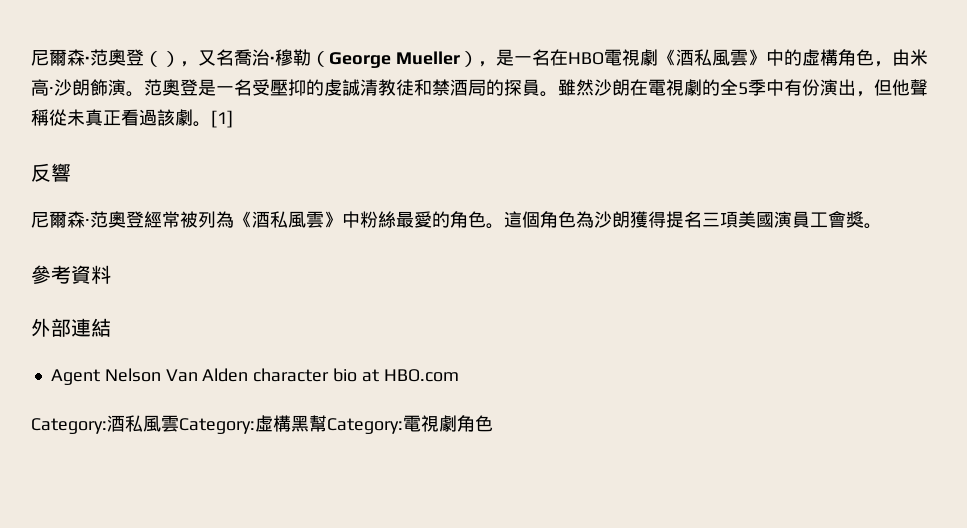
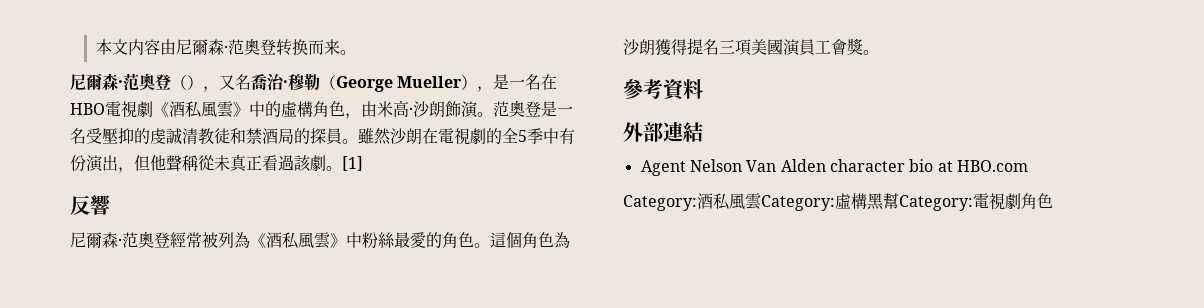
+ 本文内容由尼爾森·范奧登转换而来。

